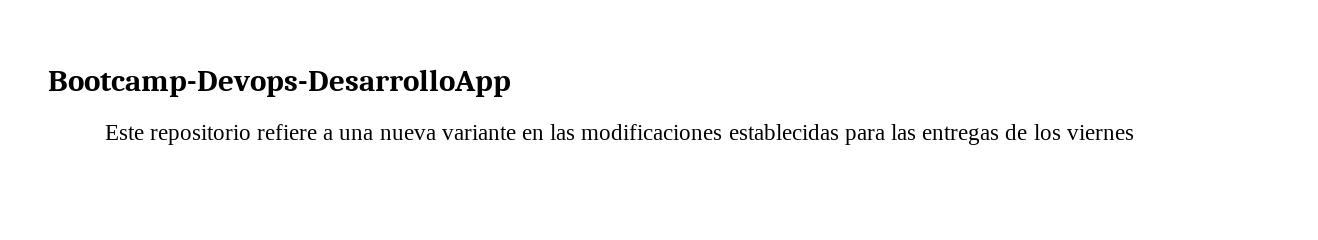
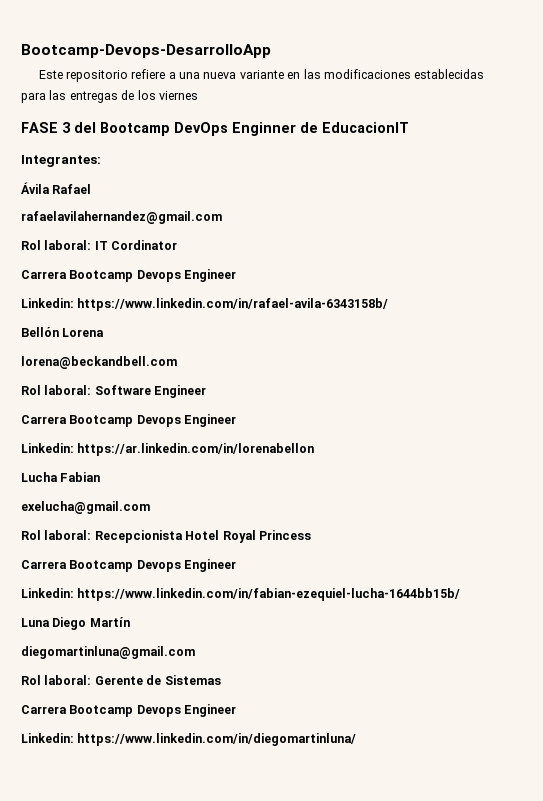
+ FASE 3 del Bootcamp DevOps Enginner de EducacionIT
+ Integrantes:
+ Ávila Rafael
+ rafaelavilahernandez@gmail.com
+ Rol laboral: IT Cordinator
+ Carrera Bootcamp Devops Engineer
+ Linkedin: https://www.linkedin.com/in/rafael-avila-6343158b/
+ Bellón Lorena
+ lorena@beckandbell.com
+ Rol laboral: Software Engineer
+ Carrera Bootcamp Devops Engineer
+ Linkedin: https://ar.linkedin.com/in/lorenabellon
+ Lucha Fabian
+ exelucha@gmail.com
+ Rol laboral: Recepcionista Hotel Royal Princess
+ Carrera Bootcamp Devops Engineer
+ Linkedin: https://www.linkedin.com/in/fabian-ezequiel-lucha-1644bb15b/
+ Luna Diego Martín
+ diegomartinluna@gmail.com
+ Rol laboral: Gerente de Sistemas
+ Carrera Bootcamp Devops Engineer
+ Linkedin: https://www.linkedin.com/in/diegomartinluna/

